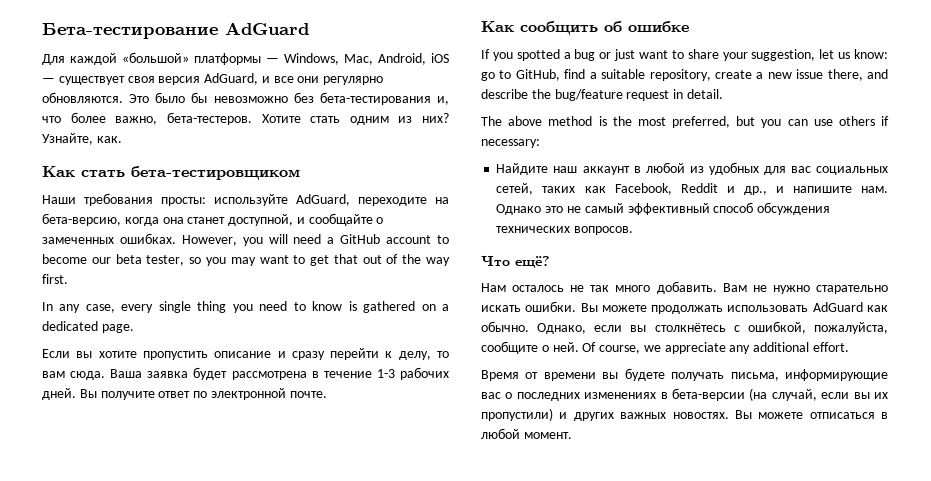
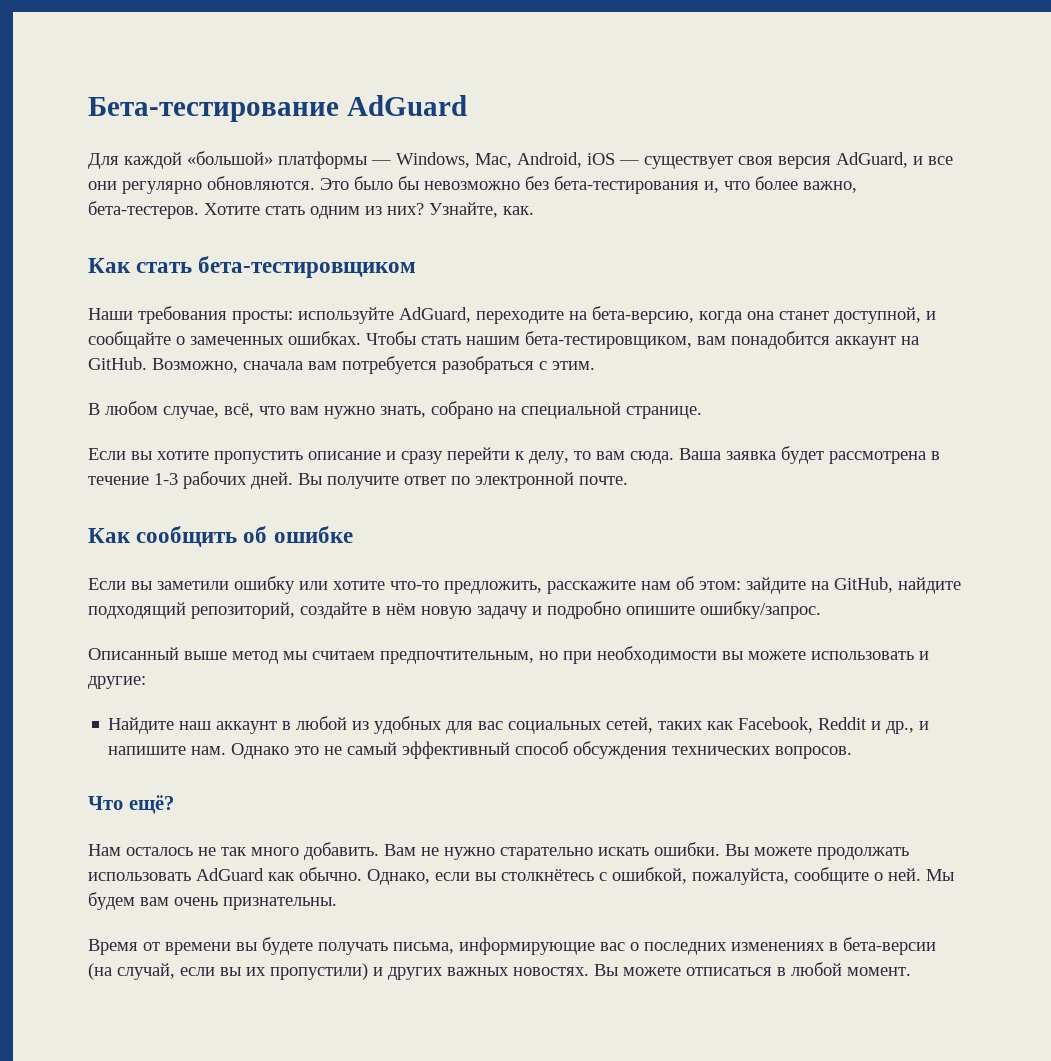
- However, you will need a GitHub account to become our beta tester, so you may want to get that out of the way first.
- In any case, every single thing you need to know is gathered on a dedicated page.
+ Чтобы стать нашим бета-тестировщиком, вам понадобится аккаунт на GitHub. Возможно, сначала вам потребуется разобраться с этим.
+ В любом случае, всё, что вам нужно знать, собрано на специальной странице.
- If you spotted a bug or just want to share your suggestion, let us know: go to GitHub, find a suitable repository, create a new issue there, and describe the bug/feature request in detail.
- The above method is the most preferred, but you can use others if necessary:
+ Если вы заметили ошибку или хотите что-то предложить, расскажите нам об этом: зайдите на GitHub, найдите подходящий репозиторий, создайте в нём новую задачу и подробно опишите ошибку/запрос.
+ Описанный выше метод мы считаем предпочтительным, но при необходимости вы можете использовать и другие:
- Of course, we appreciate any additional effort.
+ Мы будем вам очень признательны.

